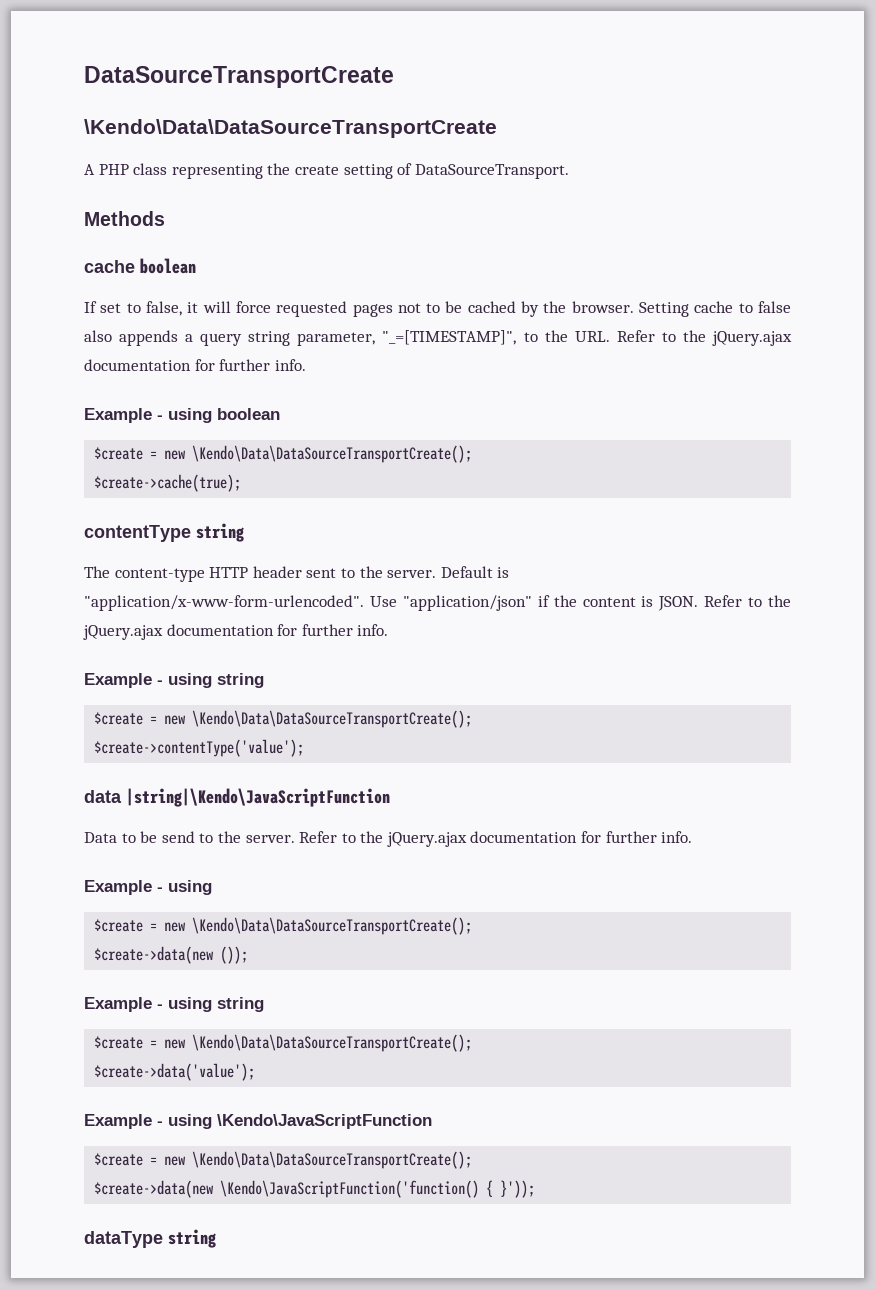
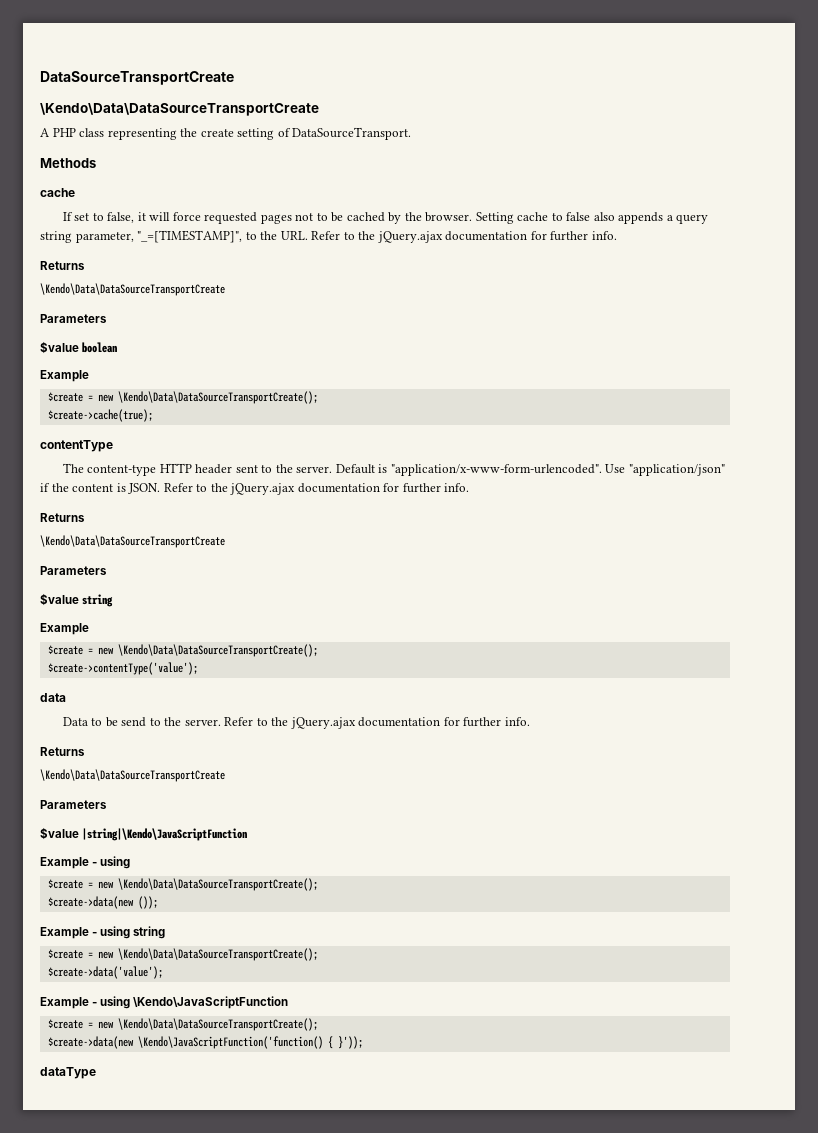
  Methods
- cache boolean
+ cache
  Setting cache to false also appends a query string parameter, "_=[TIMESTAMP]", to the URL. Refer to the jQuery.ajax documentation for further info.
- Example - using boolean
+ Returns
+ \Kendo\Data\DataSourceTransportCreate
+ Parameters
+ $value boolean
+ Example
- contentType string
+ contentType
  Use "application/json" if the content is JSON. Refer to the jQuery.ajax documentation for further info.
- Example - using string
+ Returns
+ \Kendo\Data\DataSourceTransportCreate
+ Parameters
+ $value string
+ Example
- data |string|\Kendo\JavaScriptFunction
+ data
  Data to be send to the server. Refer to the jQuery.ajax documentation for further info.
+ Returns
+ \Kendo\Data\DataSourceTransportCreate
+ Parameters
+ $value |string|\Kendo\JavaScriptFunction
- dataType string
+ dataType

